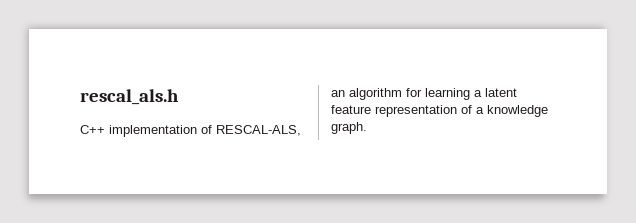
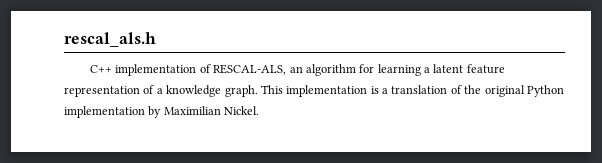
+ This implementation is a translation of the original Python implementation by Maximilian Nickel.

